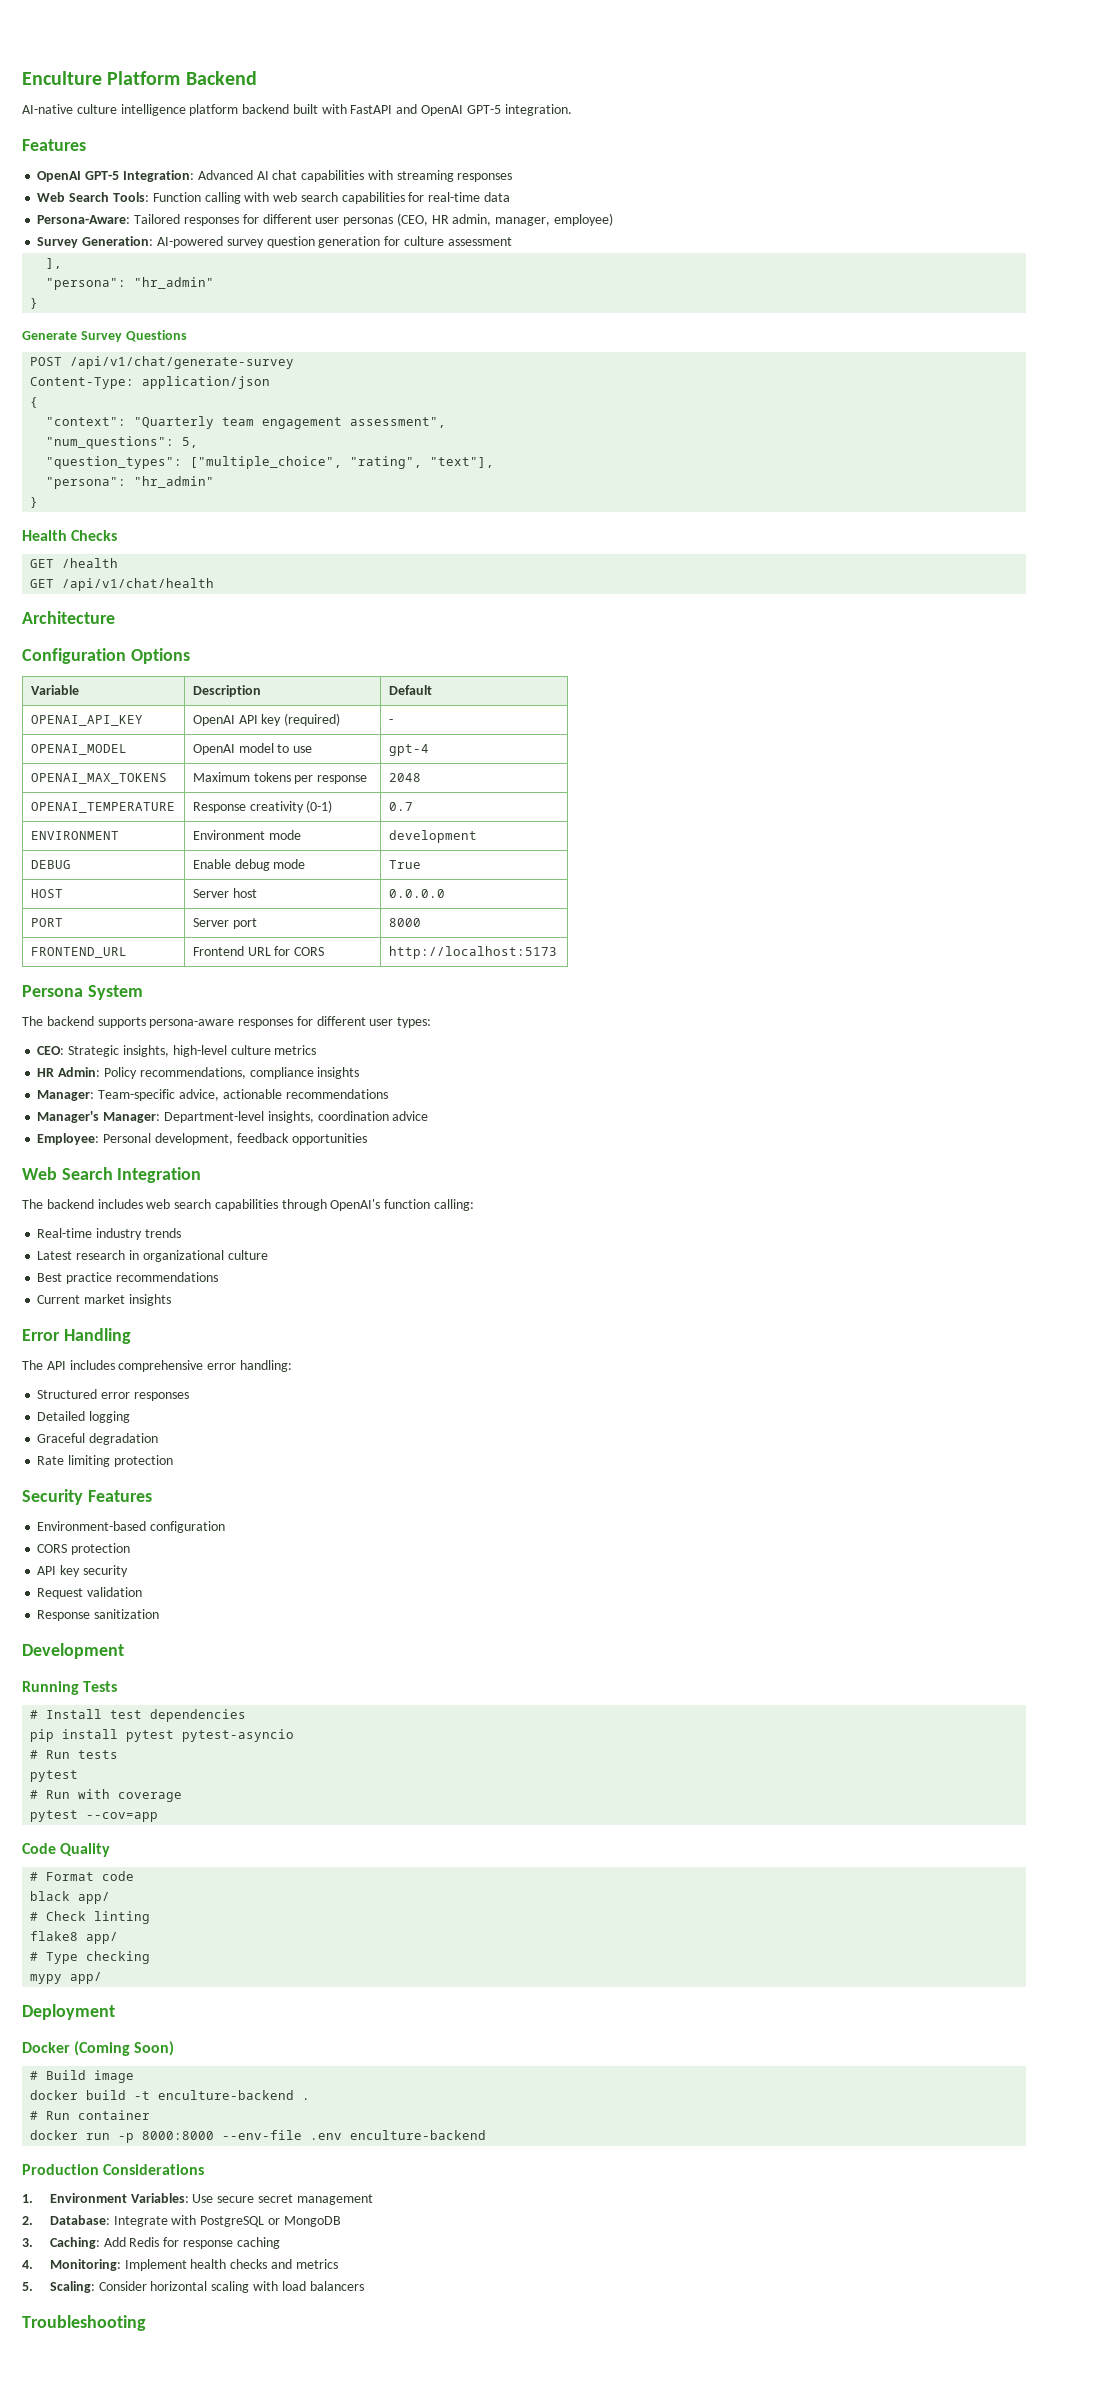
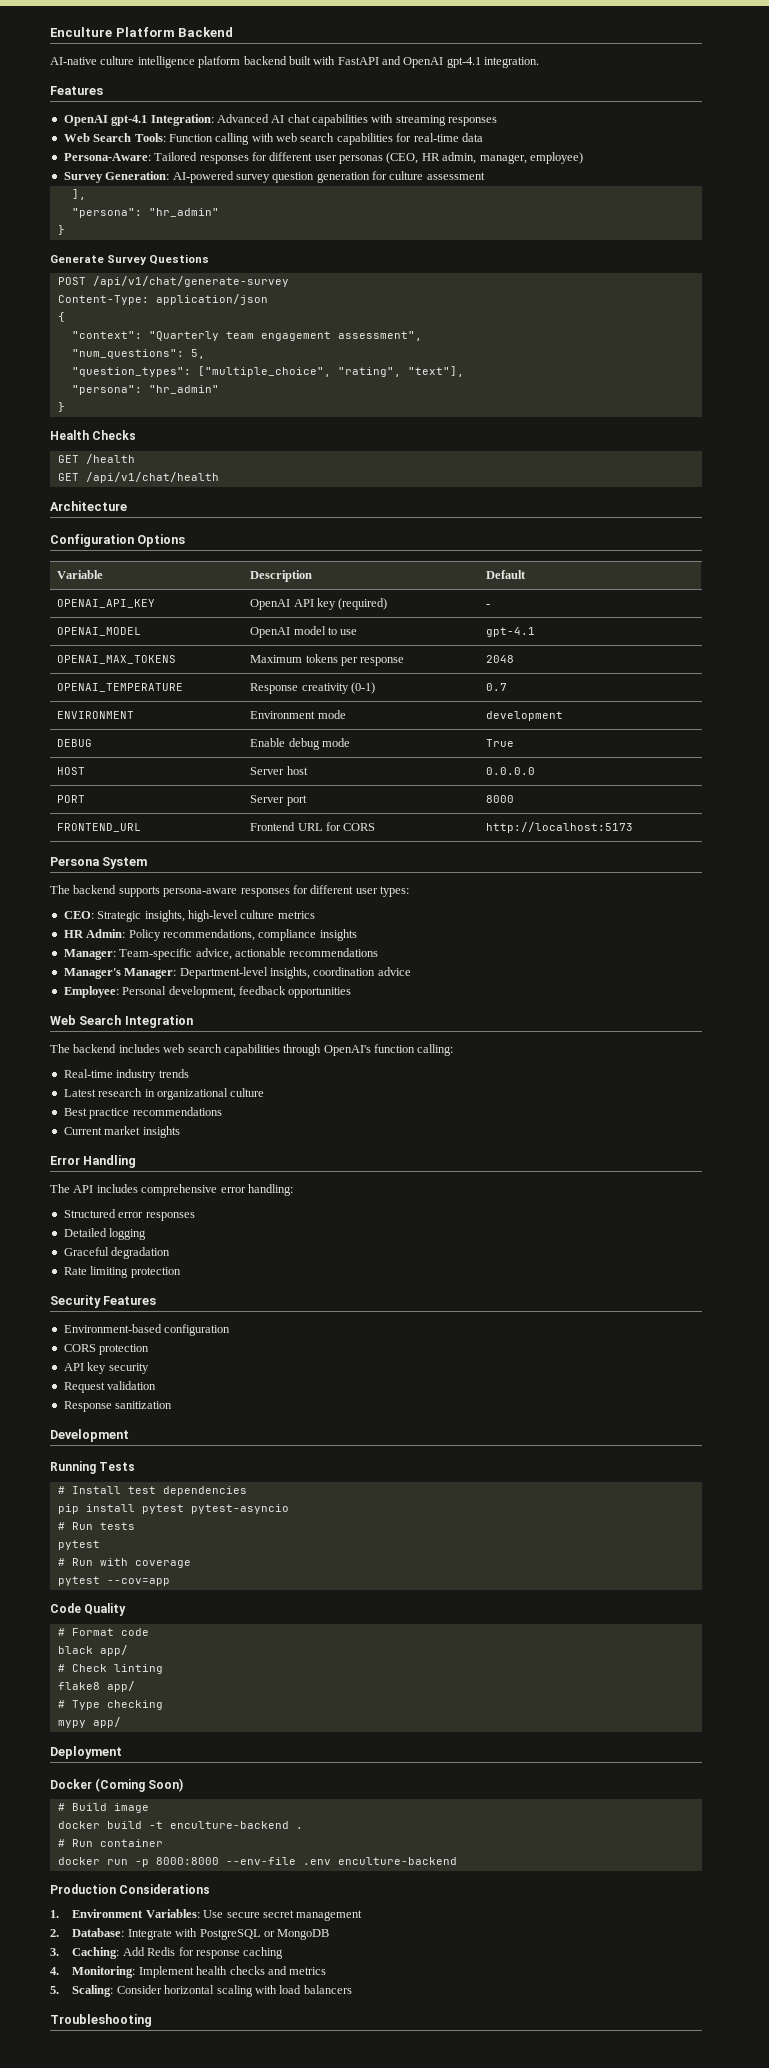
- AI-native culture intelligence platform backend built with FastAPI and OpenAI GPT-5 integration.
+ AI-native culture intelligence platform backend built with FastAPI and OpenAI gpt-4.1 integration.
- OpenAI GPT-5 Integration: Advanced AI chat capabilities with streaming responses
+ OpenAI gpt-4.1 Integration: Advanced AI chat capabilities with streaming responses
- OPENAI_MODEL | OpenAI model to use | gpt-4
+ OPENAI_MODEL | OpenAI model to use | gpt-4.1

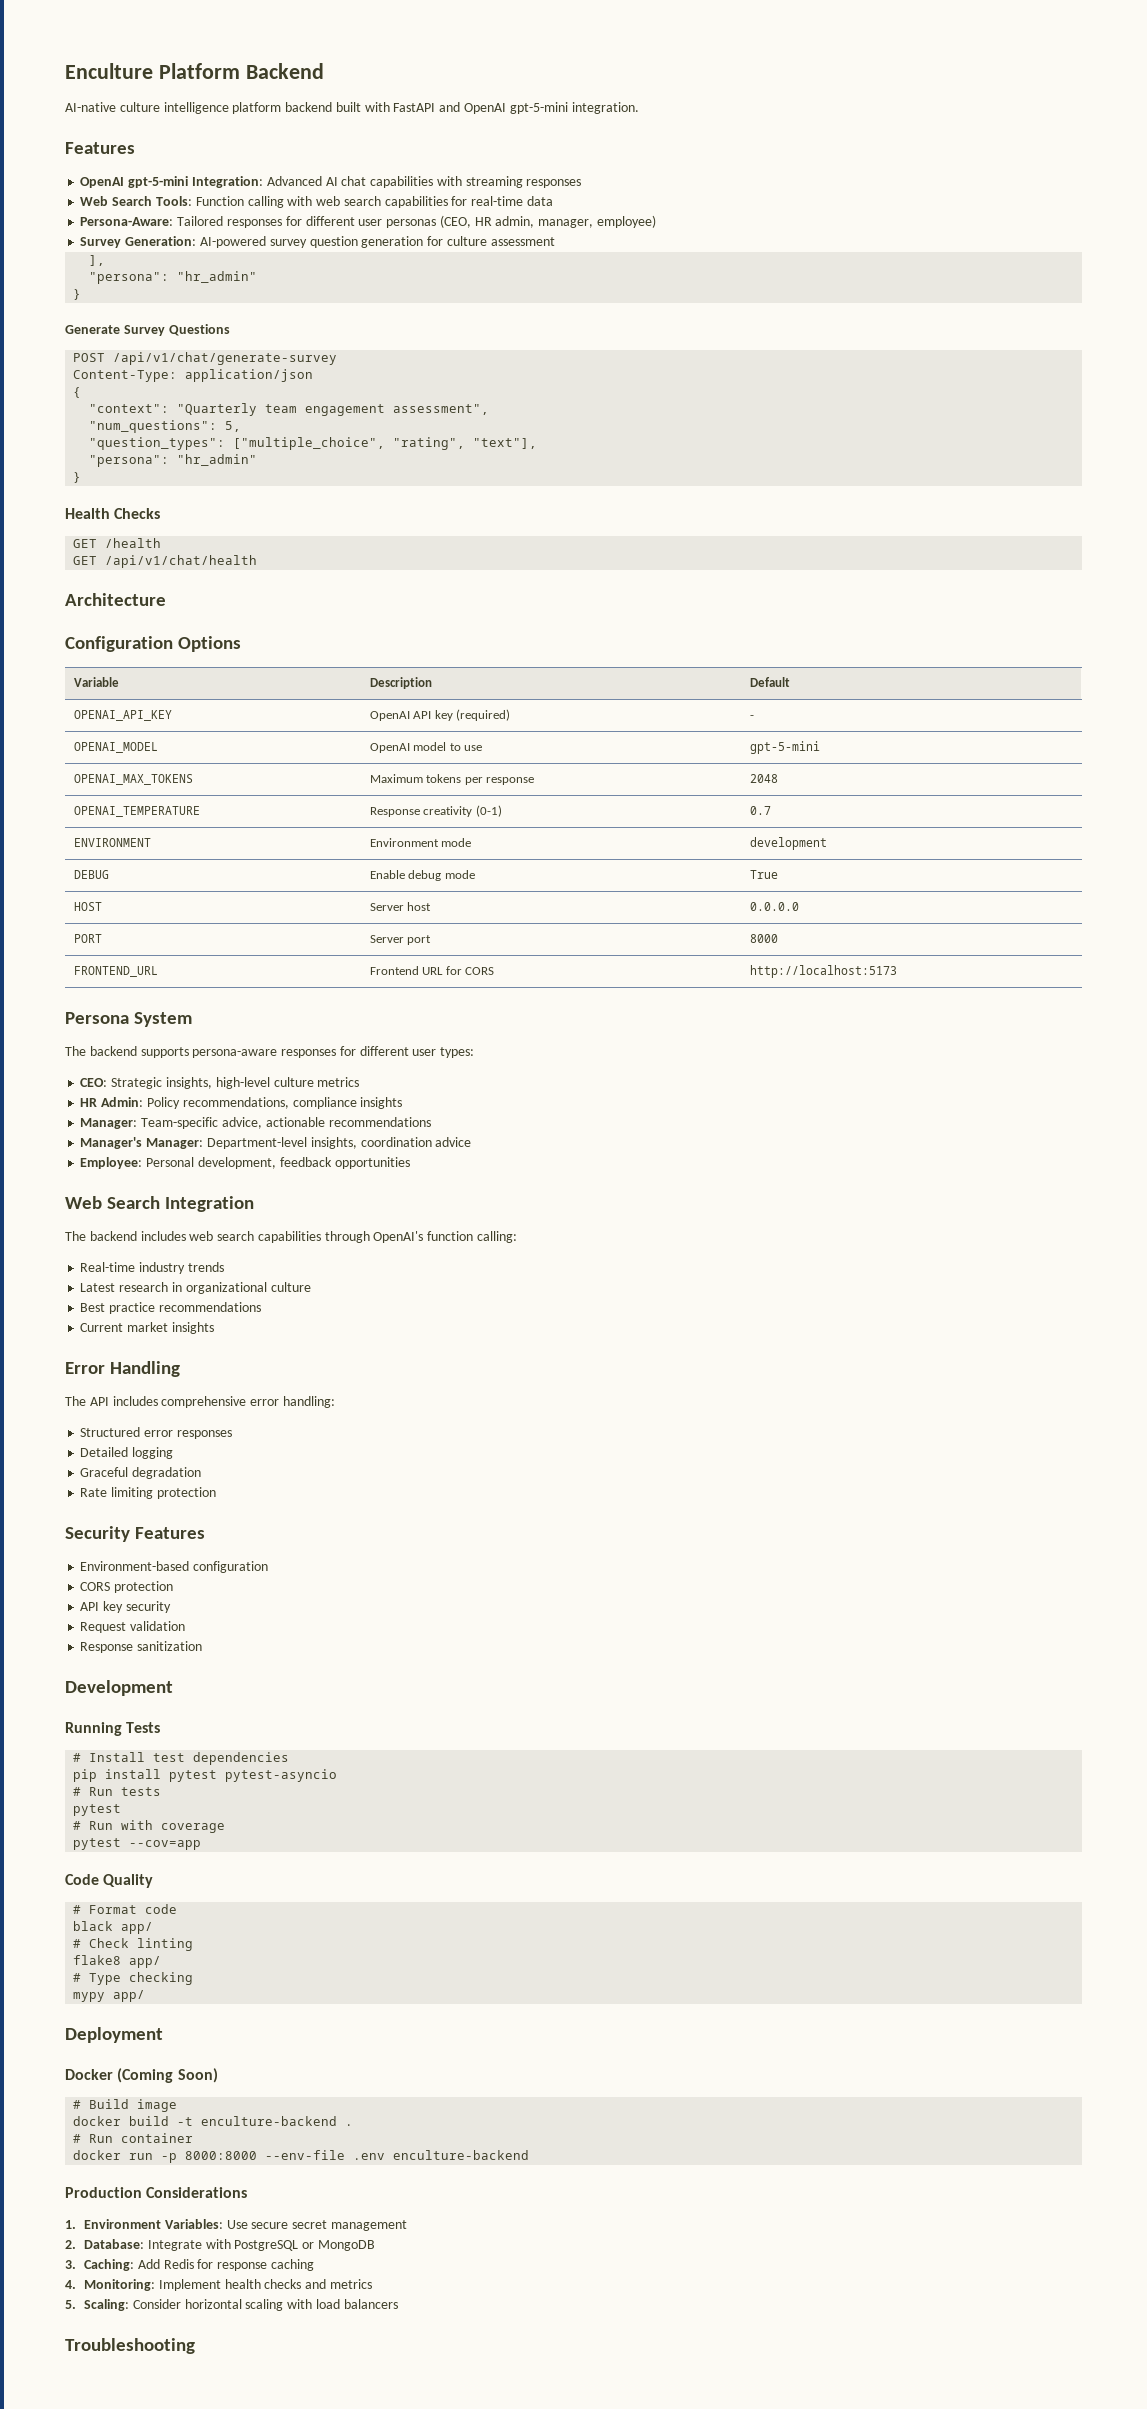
- AI-native culture intelligence platform backend built with FastAPI and OpenAI gpt-4.1 integration.
+ AI-native culture intelligence platform backend built with FastAPI and OpenAI gpt-5-mini integration.
- OpenAI gpt-4.1 Integration: Advanced AI chat capabilities with streaming responses
+ OpenAI gpt-5-mini Integration: Advanced AI chat capabilities with streaming responses
- OPENAI_MODEL | OpenAI model to use | gpt-4.1
+ OPENAI_MODEL | OpenAI model to use | gpt-5-mini

